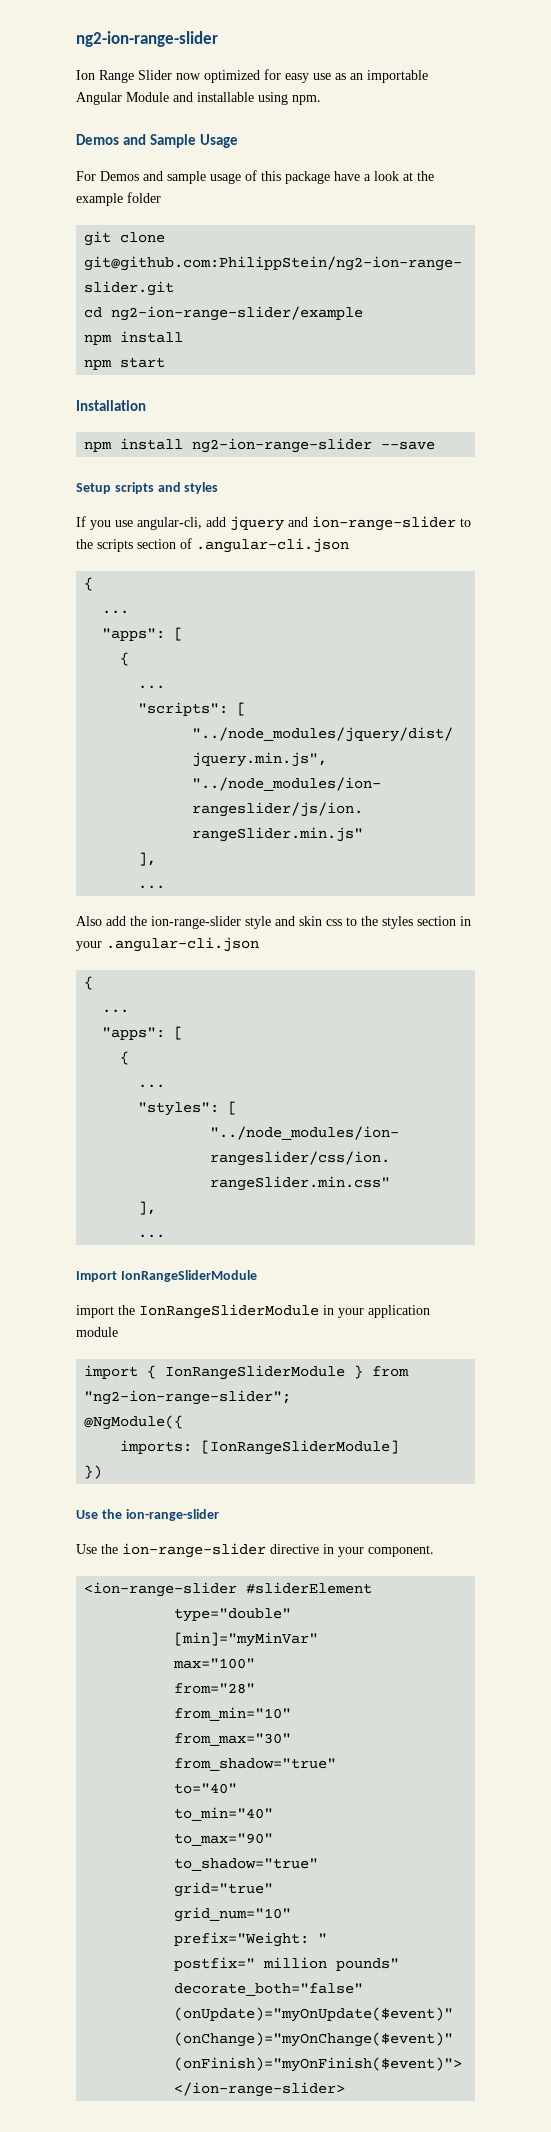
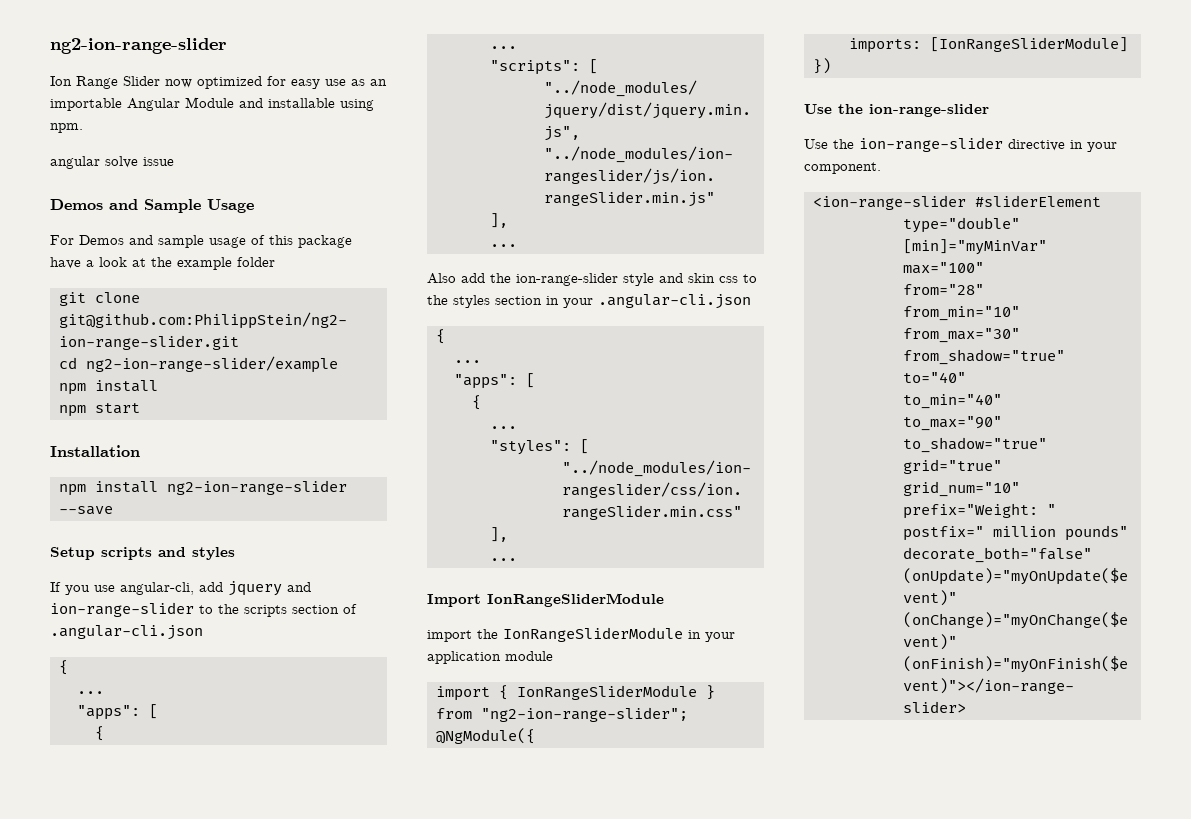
+ angular solve issue

